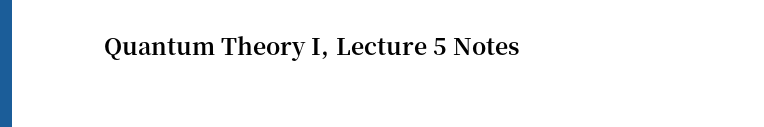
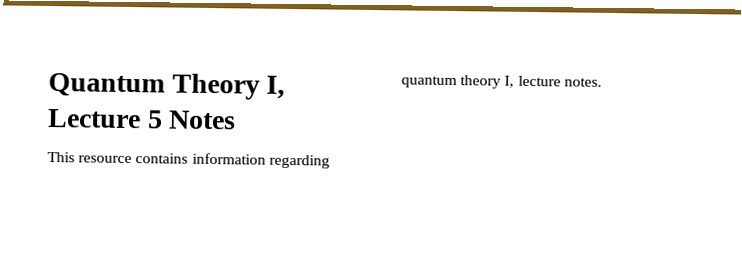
+ This resource contains information regarding quantum theory I, lecture notes.

